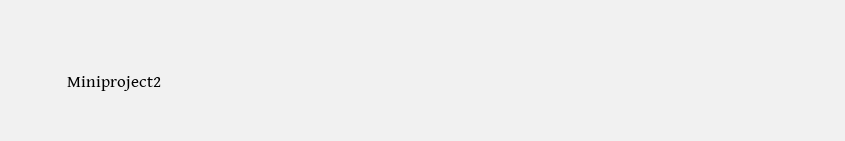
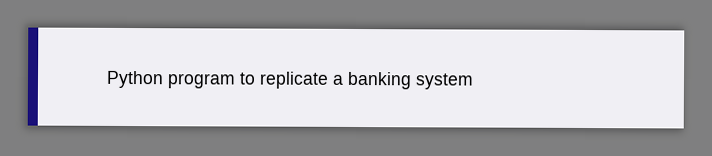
- Miniproject2
+ Python program to replicate a banking system

